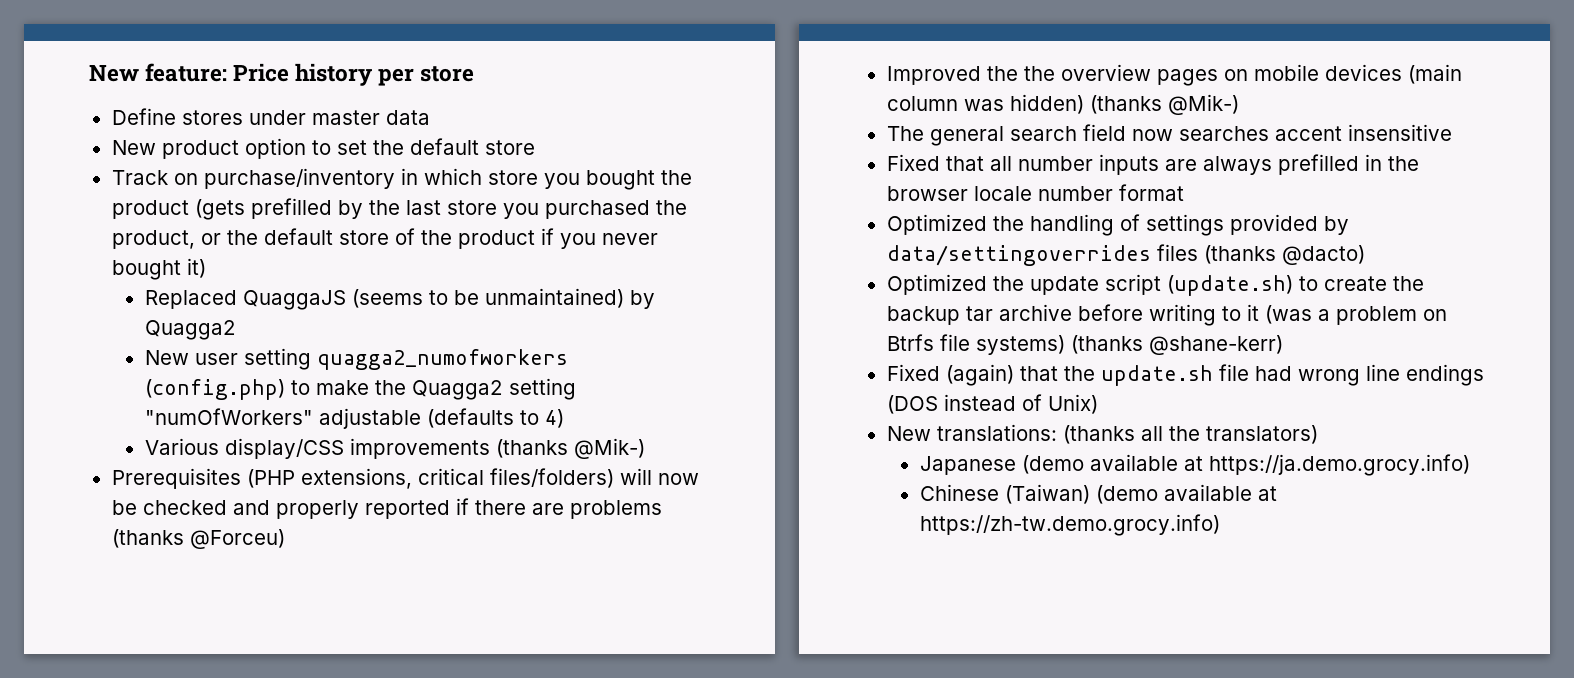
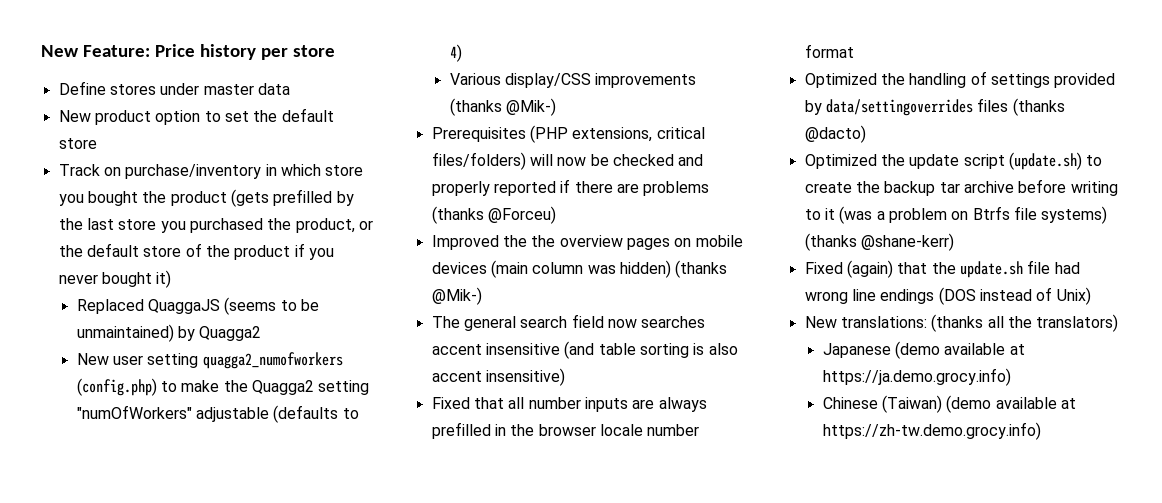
- New feature: Price history per store
+ New Feature: Price history per store
- The general search field now searches accent insensitive
+ The general search field now searches accent insensitive (and table sorting is also accent insensitive)

